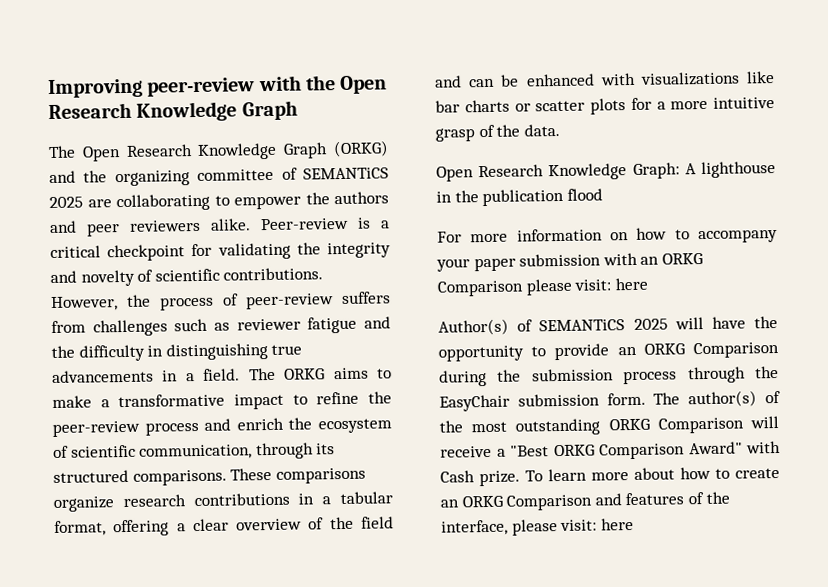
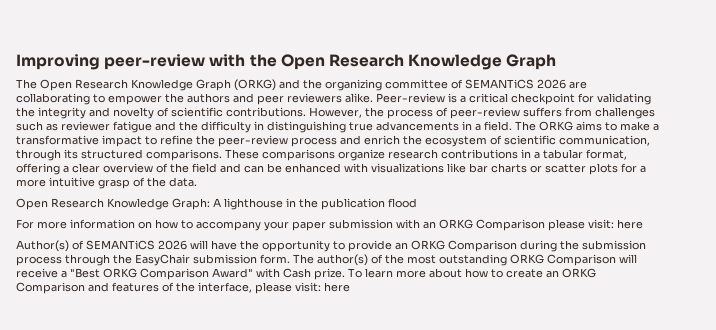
- The Open Research Knowledge Graph (ORKG) and the organizing committee of SEMANTiCS 2025 are collaborating to empower the authors and peer reviewers alike.
+ The Open Research Knowledge Graph (ORKG) and the organizing committee of SEMANTiCS 2026 are collaborating to empower the authors and peer reviewers alike.
- Author(s) of SEMANTiCS 2025 will have the opportunity to provide an ORKG Comparison during the submission process through the EasyChair submission form.
+ Author(s) of SEMANTiCS 2026 will have the opportunity to provide an ORKG Comparison during the submission process through the EasyChair submission form.

